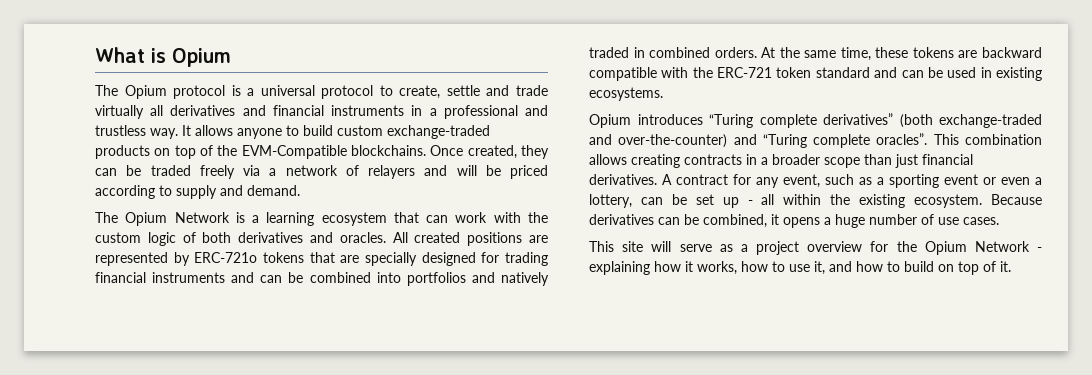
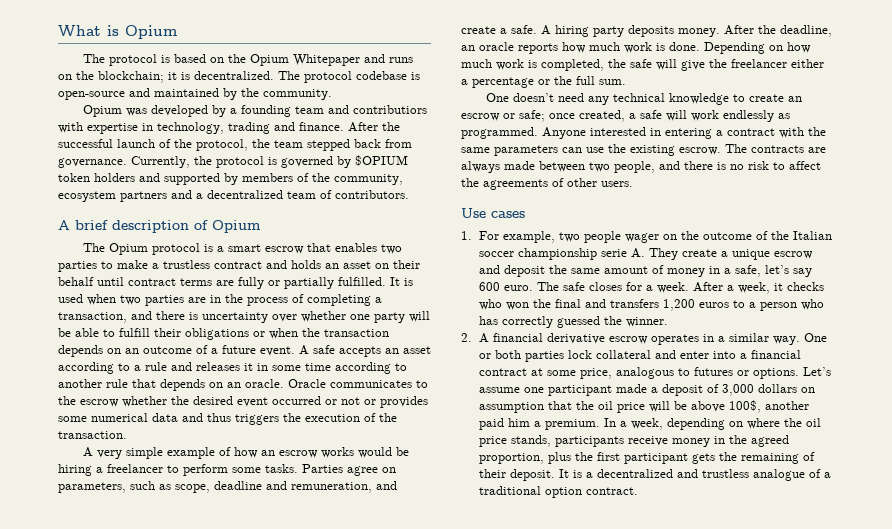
+ The protocol is based on the Opium Whitepaper and runs on the blockchain; it is decentralized. The protocol codebase is open-source and maintained by the community.
+ Opium was developed by a founding team and contributiors with expertise in technology, trading and finance. After the successful launch of the protocol, the team stepped back from governance. Currently, the protocol is governed by $OPIUM token holders and supported by members of the community, ecosystem partners and a decentralized team of contributors.
+ A brief description of Opium
- The Opium protocol is a universal protocol to create, settle and trade virtually all derivatives and financial instruments in a professional and trustless way. It allows anyone to build custom exchange-traded products on top of the EVM-Compatible blockchains. Once created, they can be traded freely via a network of relayers and will be priced according to supply and demand.
- The Opium Network is a learning ecosystem that can work with the custom logic of both derivatives and oracles. All created positions are represented by ERC-721o tokens that are specially designed for trading financial instruments and can be combined into portfolios and natively traded in combined orders. At the same time, these tokens are backward compatible with the ERC-721 token standard and can be used in existing ecosystems.
- Opium introduces “Turing complete derivatives” (both exchange-traded and over-the-counter) and “Turing complete oracles”. This combination allows creating contracts in a broader scope than just financial derivatives. A contract for any event, such as a sporting event or even a lottery, can be set up - all within the existing ecosystem. Because derivatives can be combined, it opens a huge number of use cases.
- This site will serve as a project overview for the Opium Network - explaining how it works, how to use it, and how to build on top of it.
+ The Opium protocol is a smart escrow that enables two parties to make a trustless contract and holds an asset on their behalf until contract terms are fully or partially fulfilled. It is used when two parties are in the process of completing a transaction, and there is uncertainty over whether one party will be able to fulfill their obligations or when the transaction depends on an outcome of a future event. A safe accepts an asset according to a rule and releases it in some time according to another rule that depends on an oracle. Oracle communicates to the escrow whether the desired event occurred or not or provides some numerical data and thus triggers the execution of the transaction.
+ A very simple example of how an escrow works would be hiring a freelancer to perform some tasks. Parties agree on parameters, such as scope, deadline and remuneration, and create a safe. A hiring party deposits money. After the deadline, an oracle reports how much work is done. Depending on how much work is completed, the safe will give the freelancer either a percentage or the full sum.
+ One doesn’t need any technical knowledge to create an escrow or safe; once created, a safe will work endlessly as programmed. Anyone interested in entering a contract with the same parameters can use the existing escrow. The contracts are always made between two people, and there is no risk to affect the agreements of other users.
+ Use cases
+ 1. For example, two people wager on the outcome of the Italian soccer championship serie A. They create a unique escrow and deposit the same amount of money in a safe, let’s say 600 euro. The safe closes for a week. After a week, it checks who won the final and transfers 1,200 euros to a person who has correctly guessed the winner.
+ 2. A financial derivative escrow operates in a similar way. One or both parties lock collateral and enter into a financial contract at some price, analogous to futures or options. Let’s assume one participant made a deposit of 3,000 dollars on assumption that the oil price will be above 100$, another paid him a premium. In a week, depending on where the oil price stands, participants receive money in the agreed proportion, plus the first participant gets the remaining of their deposit. It is a decentralized and trustless analogue of a traditional option contract.

